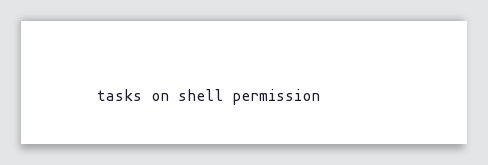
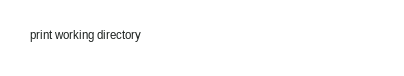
- tasks on shell permission
+ print working directory

